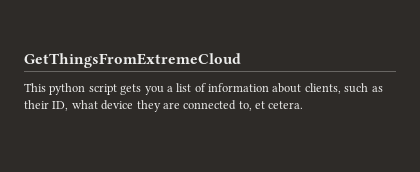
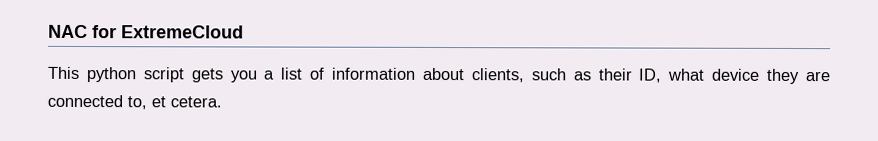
- GetThingsFromExtremeCloud
+ NAC for ExtremeCloud

